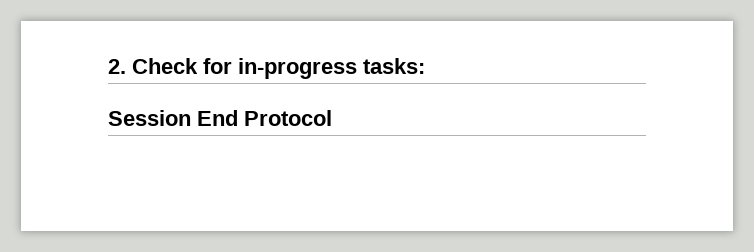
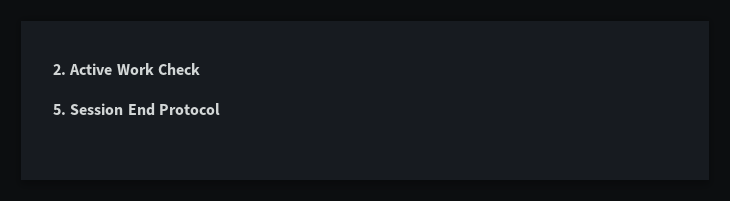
- 2. Check for in-progress tasks:
- Session End Protocol
+ 2. Active Work Check
+ 5. Session End Protocol

